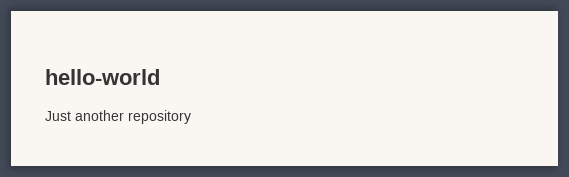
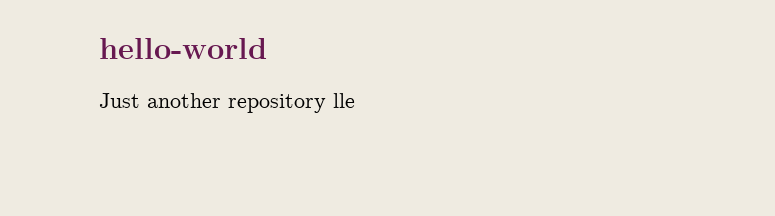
- Just another repository
+ Just another repository lle

